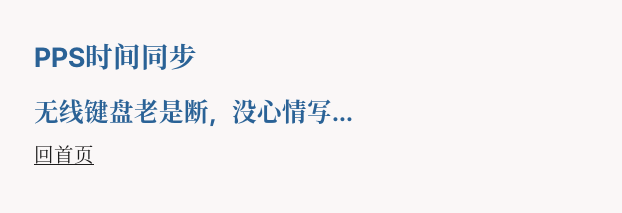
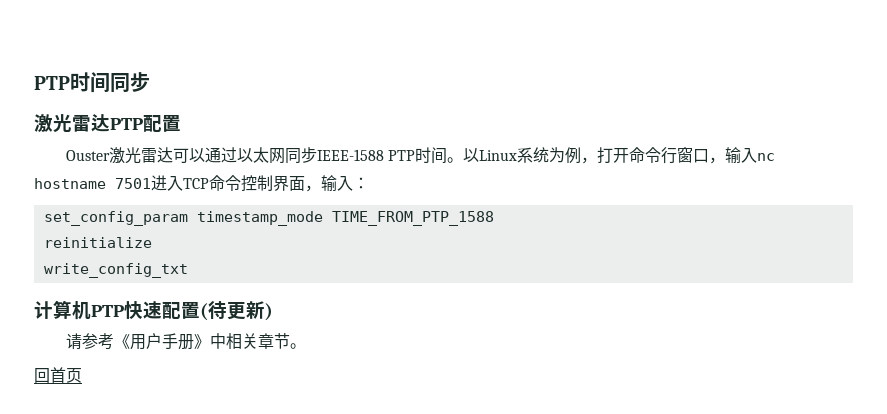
- PPS时间同步
+ PTP时间同步
- 无线键盘老是断，没心情写...
+ 激光雷达PTP配置
+ Ouster激光雷达可以通过以太网同步IEEE-1588 PTP时间。以Linux系统为例，打开命令行窗口，输入nc hostname 7501进入TCP命令控制界面，输入：
+ set_config_param timestamp_mode TIME_FROM_PTP_1588
+ reinitialize
+ write_config_txt
+ 计算机PTP快速配置(待更新)
+ 请参考《用户手册》中相关章节。

